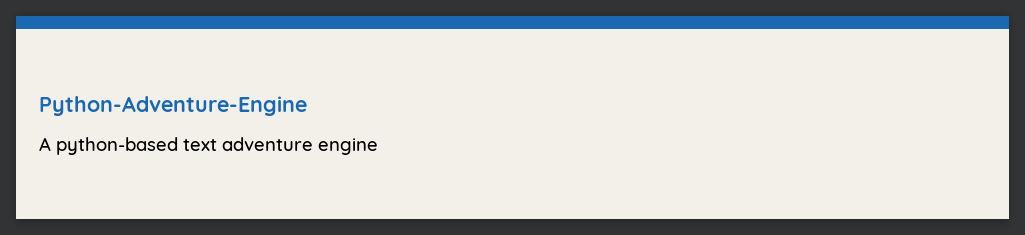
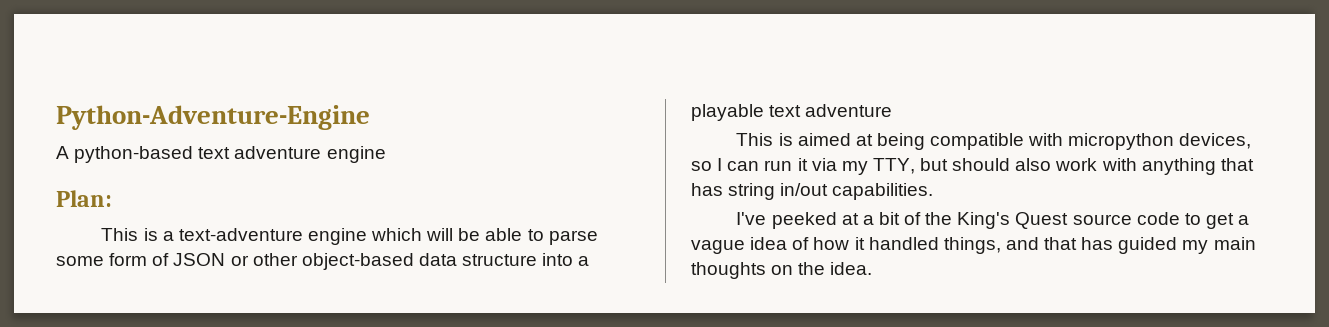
+ Plan:
+ This is a text-adventure engine which will be able to parse some form of JSON or other object-based data structure into a playable text adventure
+ This is aimed at being compatible with micropython devices, so I can run it via my TTY, but should also work with anything that has string in/out capabilities.
+ I've peeked at a bit of the King's Quest source code to get a vague idea of how it handled things, and that has guided my main thoughts on the idea.

